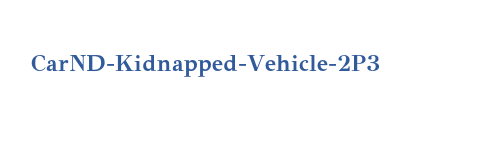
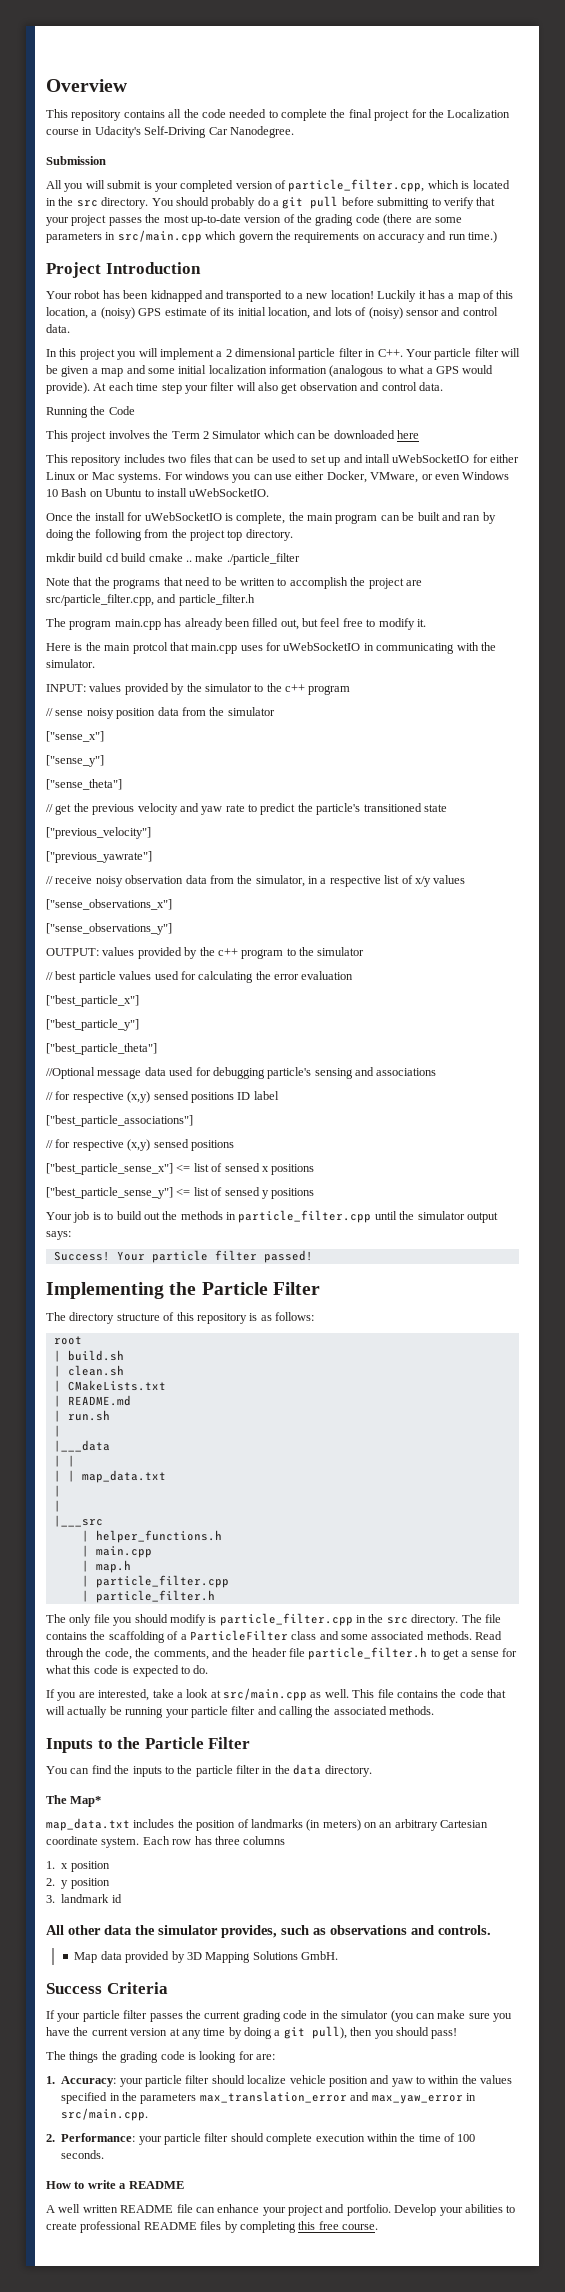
- CarND-Kidnapped-Vehicle-2P3
+ Overview
+ This repository contains all the code needed to complete the final project for the Localization course in Udacity's Self-Driving Car Nanodegree.
+ Submission
+ All you will submit is your completed version of particle_filter.cpp, which is located in the src directory. You should probably do a git pull before submitting to verify that your project passes the most up-to-date version of the grading code (there are some parameters in src/main.cpp which govern the requirements on accuracy and run time.)
+ Project Introduction
+ Your robot has been kidnapped and transported to a new location! Luckily it has a map of this location, a (noisy) GPS estimate of its initial location, and lots of (noisy) sensor and control data.
+ In this project you will implement a 2 dimensional particle filter in C++. Your particle filter will be given a map and some initial localization information (analogous to what a GPS would provide). At each time step your filter will also get observation and control data.
+ Running the Code
+ This project involves the Term 2 Simulator which can be downloaded here
+ This repository includes two files that can be used to set up and intall uWebSocketIO for either Linux or Mac systems. For windows you can use either Docker, VMware, or even Windows 10 Bash on Ubuntu to install uWebSocketIO.
+ Once the install for uWebSocketIO is complete, the main program can be built and ran by doing the following from the project top directory.
+ mkdir build cd build cmake .. make ./particle_filter
+ Note that the programs that need to be written to accomplish the project are src/particle_filter.cpp, and particle_filter.h
+ The program main.cpp has already been filled out, but feel free to modify it.
+ Here is the main protcol that main.cpp uses for uWebSocketIO in communicating with the simulator.
+ INPUT: values provided by the simulator to the c++ program
+ // sense noisy position data from the simulator
+ ["sense_x"]
+ ["sense_y"]
+ ["sense_theta"]
+ // get the previous velocity and yaw rate to predict the particle's transitioned state
+ ["previous_velocity"]
+ ["previous_yawrate"]
+ // receive noisy observation data from the simulator, in a respective list of x/y values
+ ["sense_observations_x"]
+ ["sense_observations_y"]
+ OUTPUT: values provided by the c++ program to the simulator
+ // best particle values used for calculating the error evaluation
+ ["best_particle_x"]
+ ["best_particle_y"]
+ ["best_particle_theta"]
+ //Optional message data used for debugging particle's sensing and associations
+ // for respective (x,y) sensed positions ID label
+ ["best_particle_associations"]
+ // for respective (x,y) sensed positions
+ ["best_particle_sense_x"] <= list of sensed x positions
+ ["best_particle_sense_y"] <= list of sensed y positions
+ Your job is to build out the methods in particle_filter.cpp until the simulator output says:
+ Success! Your particle filter passed!
+ Implementing the Particle Filter
+ The directory structure of this repository is as follows:
+ root
+ | build.sh
+ | clean.sh
+ | CMakeLists.txt
+ | README.md
+ | run.sh
+ |
+ |___data
+ | |
+ | | map_data.txt
+ |
+ |
+ |___src
+ | helper_functions.h
+ | main.cpp
+ | map.h
+ | particle_filter.cpp
+ | particle_filter.h
+ The only file you should modify is particle_filter.cpp in the src directory. The file contains the scaffolding of a ParticleFilter class and some associated methods. Read through the code, the comments, and the header file particle_filter.h to get a sense for what this code is expected to do.
+ If you are interested, take a look at src/main.cpp as well. This file contains the code that will actually be running your particle filter and calling the associated methods.
+ Inputs to the Particle Filter
+ You can find the inputs to the particle filter in the data directory.
+ The Map*
+ map_data.txt includes the position of landmarks (in meters) on an arbitrary Cartesian coordinate system. Each row has three columns
+ 1. x position
+ 2. y position
+ 3. landmark id
+ All other data the simulator provides, such as observations and controls.
+ Map data provided by 3D Mapping Solutions GmbH.
+ Success Criteria
+ If your particle filter passes the current grading code in the simulator (you can make sure you have the current version at any time by doing a git pull), then you should pass!
+ The things the grading code is looking for are:
+ 1. Accuracy: your particle filter should localize vehicle position and yaw to within the values specified in the parameters max_translation_error and max_yaw_error in src/main.cpp.
+ 2. Performance: your particle filter should complete execution within the time of 100 seconds.
+ How to write a README
+ A well written README file can enhance your project and portfolio. Develop your abilities to create professional README files by completing this free course.

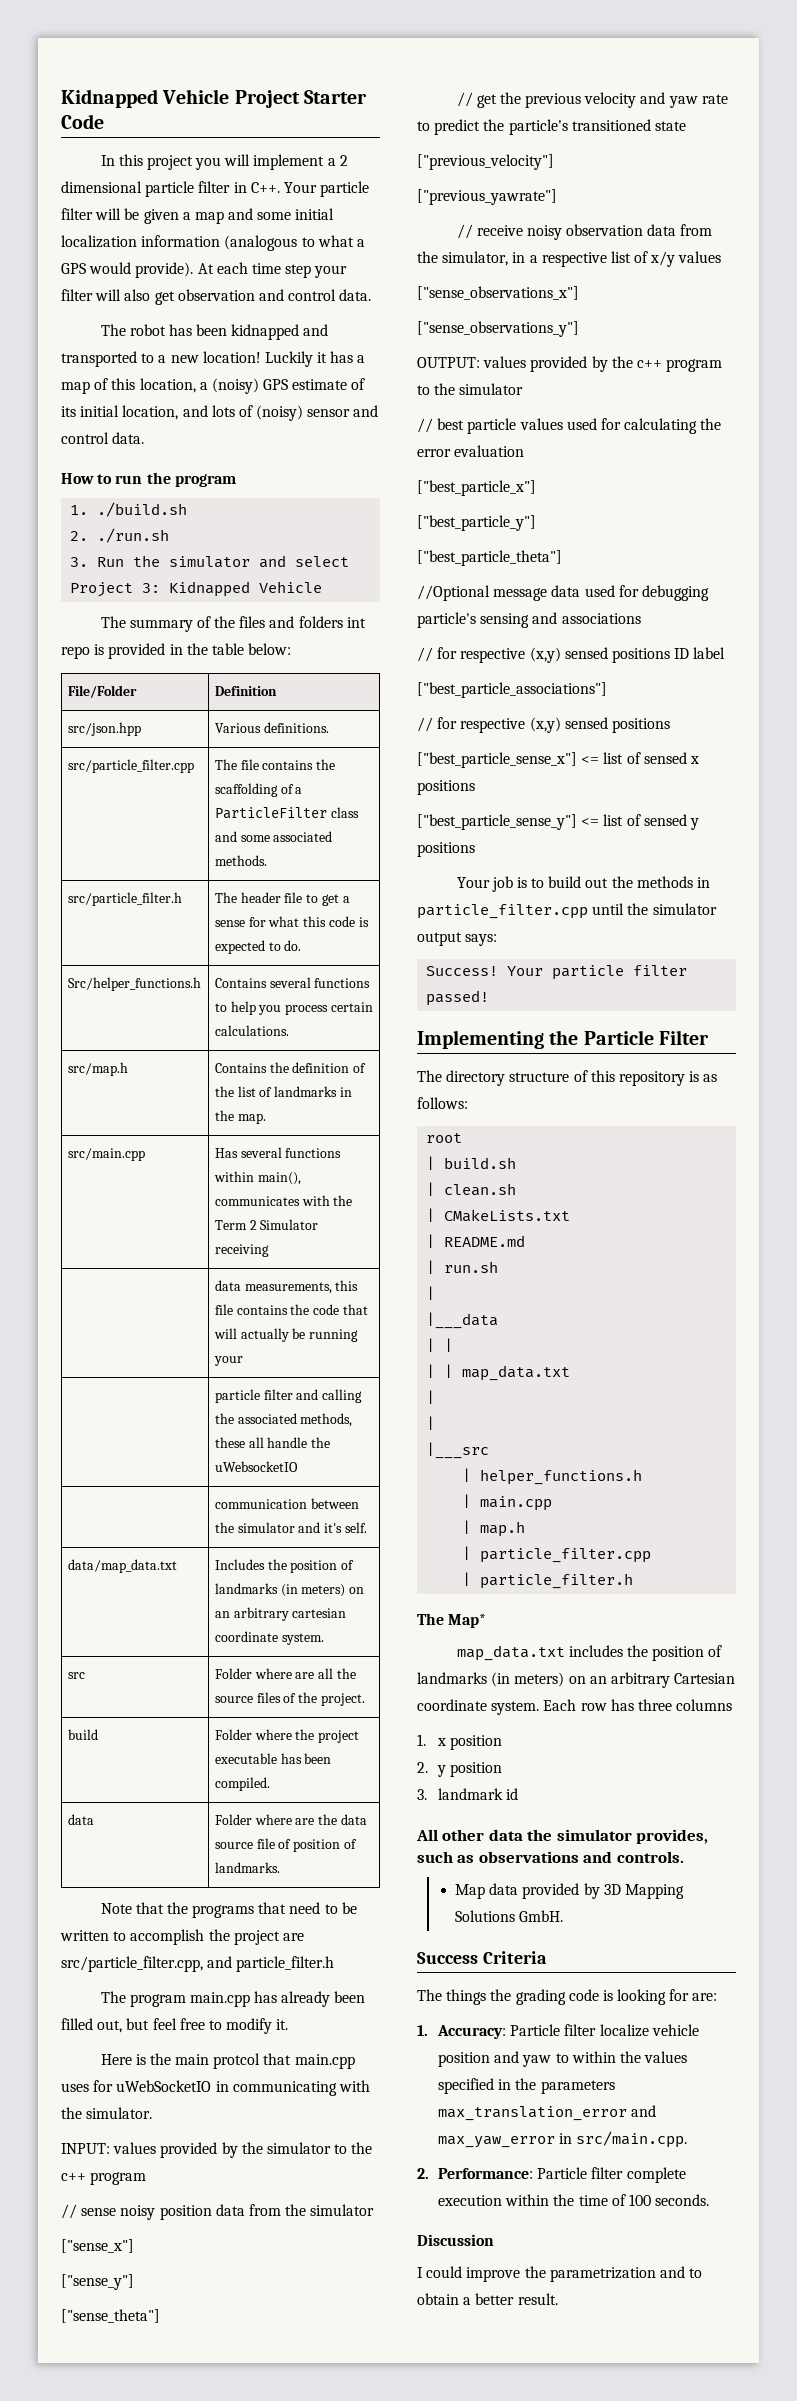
- Overview
- This repository contains all the code needed to complete the final project for the Localization course in Udacity's Self-Driving Car Nanodegree.
- Submission
- All you will submit is your completed version of particle_filter.cpp, which is located in the src directory. You should probably do a git pull before submitting to verify that your project passes the most up-to-date version of the grading code (there are some parameters in src/main.cpp which govern the requirements on accuracy and run time.)
- Project Introduction
- Your robot has been kidnapped and transported to a new location! Luckily it has a map of this location, a (noisy) GPS estimate of its initial location, and lots of (noisy) sensor and control data.
+ Kidnapped Vehicle Project Starter Code
- Running the Code
- This project involves the Term 2 Simulator which can be downloaded here
- This repository includes two files that can be used to set up and intall uWebSocketIO for either Linux or Mac systems. For windows you can use either Docker, VMware, or even Windows 10 Bash on Ubuntu to install uWebSocketIO.
- Once the install for uWebSocketIO is complete, the main program can be built and ran by doing the following from the project top directory.
- mkdir build cd build cmake .. make ./particle_filter
+ The robot has been kidnapped and transported to a new location! Luckily it has a map of this location, a (noisy) GPS estimate of its initial location, and lots of (noisy) sensor and control data.
+ How to run the program
+ 1. ./build.sh
+ 2. ./run.sh
+ 3. Run the simulator and select Project 3: Kidnapped Vehicle
+ The summary of the files and folders int repo is provided in the table below:
+ File/Folder | Definition
+ src/json.hpp | Various definitions.
+ src/particle_filter.cpp | The file contains the scaffolding of a ParticleFilter class and some associated methods.
+ src/particle_filter.h | The header file to get a sense for what this code is expected to do.
+ Src/helper_functions.h | Contains several functions to help you process certain calculations.
+ src/map.h | Contains the definition of the list of landmarks in the map.
+ src/main.cpp | Has several functions within main(), communicates with the Term 2 Simulator receiving
+ | data measurements, this file contains the code that will actually be running your
+ | particle filter and calling the associated methods, these all handle the uWebsocketIO
+ | communication between the simulator and it's self.
+ data/map_data.txt | Includes the position of landmarks (in meters) on an arbitrary cartesian coordinate system.
+ src | Folder where are all the source files of the project.
+ build | Folder where the project executable has been compiled.
+ data | Folder where are the data source file of position of landmarks.
- The only file you should modify is particle_filter.cpp in the src directory. The file contains the scaffolding of a ParticleFilter class and some associated methods. Read through the code, the comments, and the header file particle_filter.h to get a sense for what this code is expected to do.
- If you are interested, take a look at src/main.cpp as well. This file contains the code that will actually be running your particle filter and calling the associated methods.
- Inputs to the Particle Filter
- You can find the inputs to the particle filter in the data directory.
- If your particle filter passes the current grading code in the simulator (you can make sure you have the current version at any time by doing a git pull), then you should pass!
- 1. Accuracy: your particle filter should localize vehicle position and yaw to within the values specified in the parameters max_translation_error and max_yaw_error in src/main.cpp.
+ 1. Accuracy: Particle filter localize vehicle position and yaw to within the values specified in the parameters max_translation_error and max_yaw_error in src/main.cpp.
- 2. Performance: your particle filter should complete execution within the time of 100 seconds.
+ 2. Performance: Particle filter complete execution within the time of 100 seconds.
- How to write a README
- A well written README file can enhance your project and portfolio. Develop your abilities to create professional README files by completing this free course.
+ Discussion
+ I could improve the parametrization and to obtain a better result.

